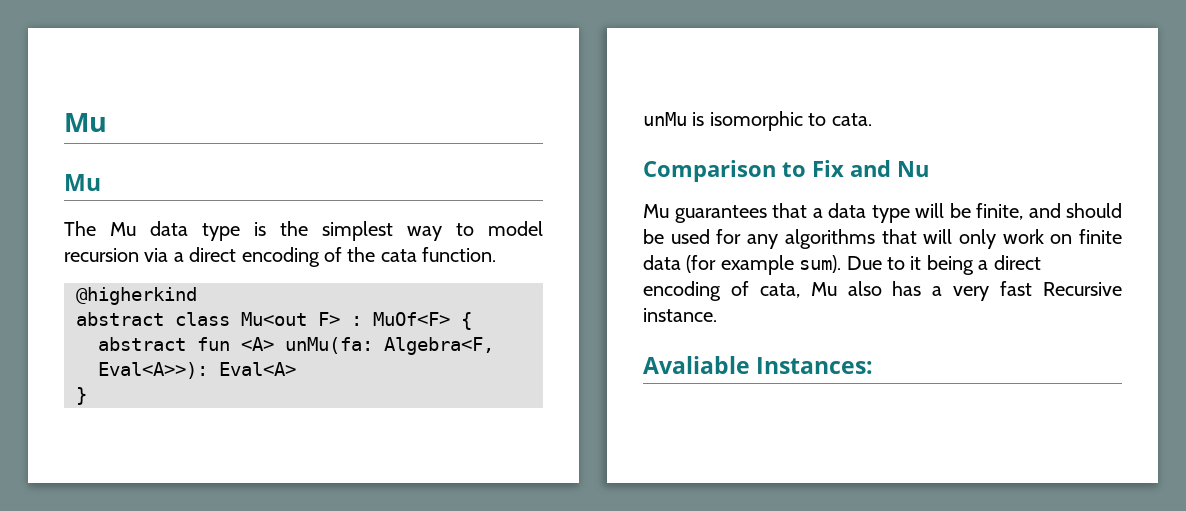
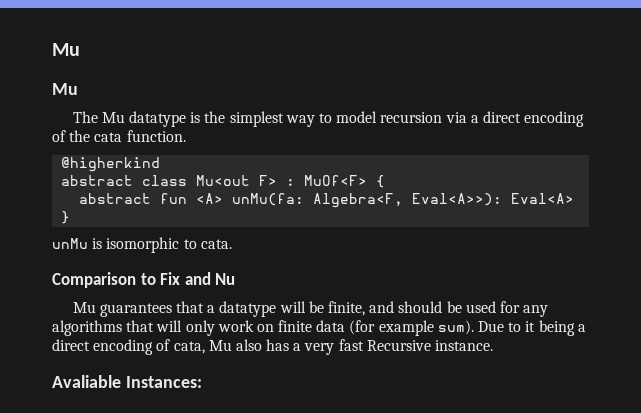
- The Mu data type is the simplest way to model recursion via a direct encoding of the cata function.
+ The Mu datatype is the simplest way to model recursion via a direct encoding of the cata function.
- Mu guarantees that a data type will be finite, and should be used for any algorithms that will only work on finite data (for example sum).
+ Mu guarantees that a datatype will be finite, and should be used for any algorithms that will only work on finite data (for example sum).

